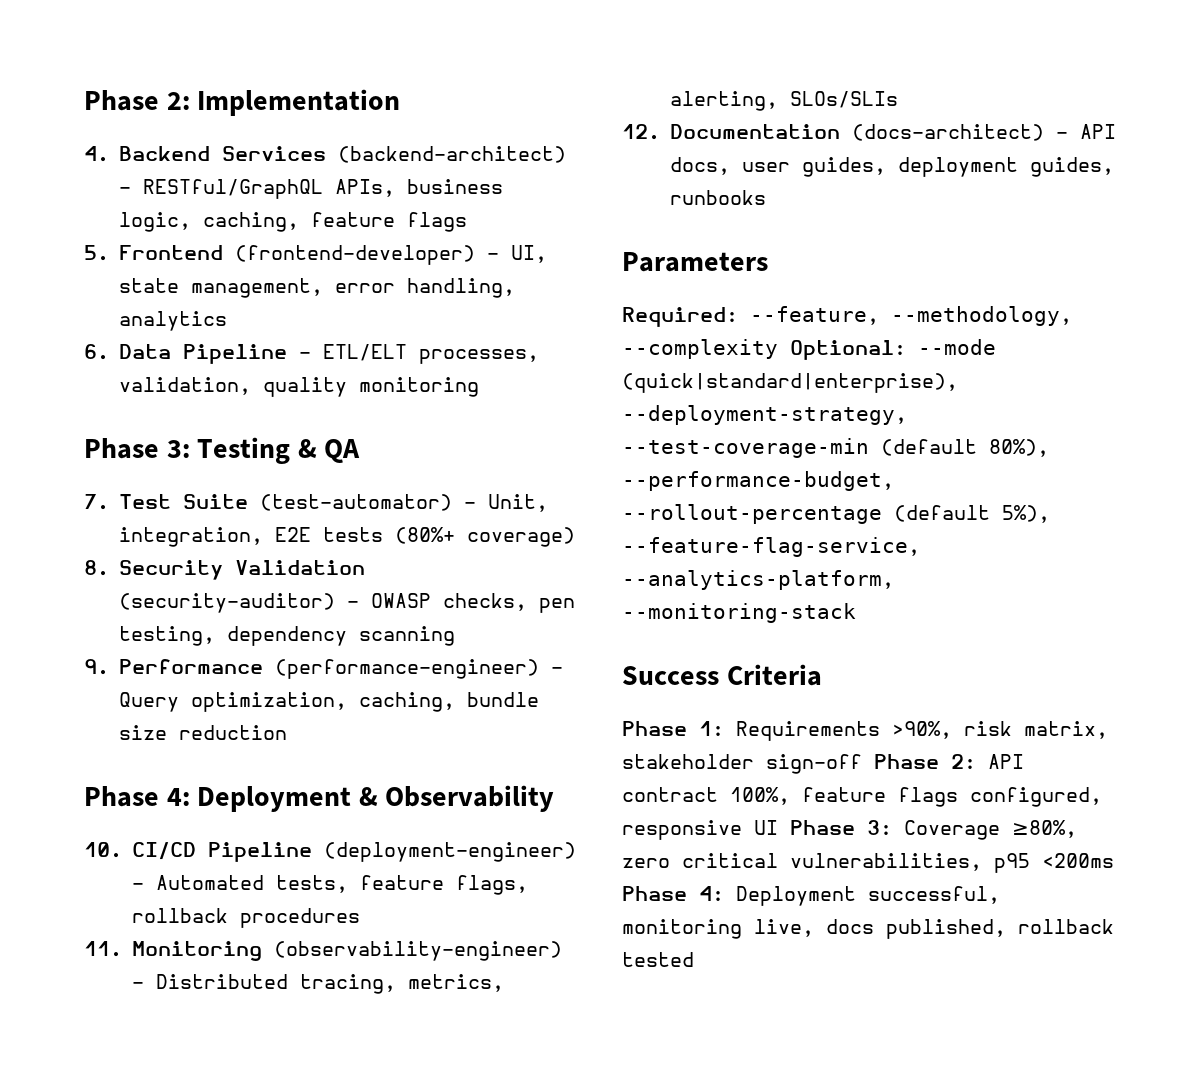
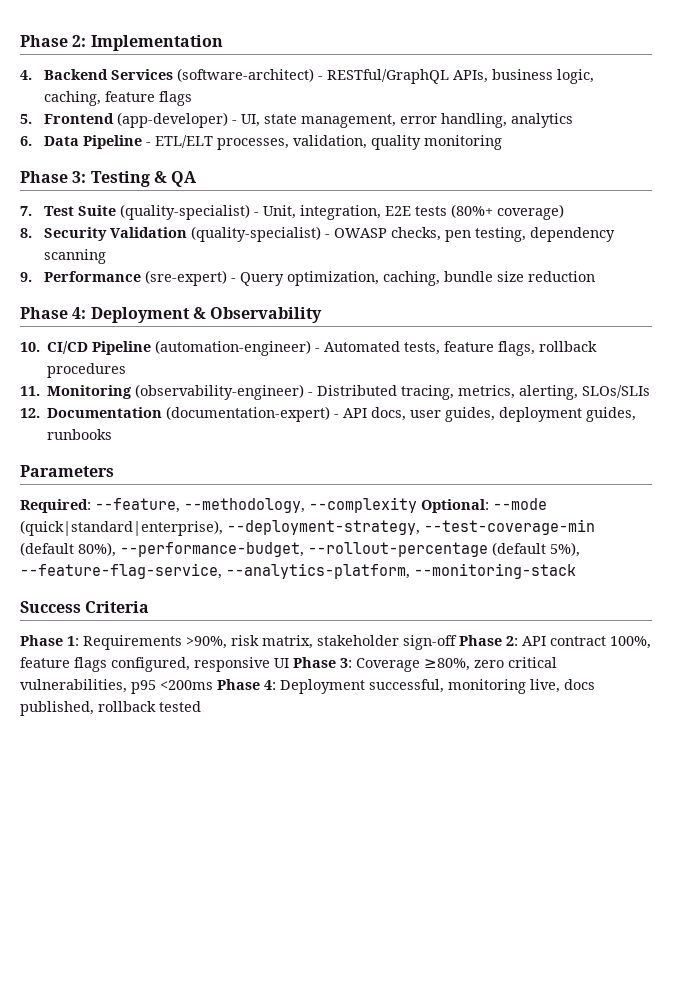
- 4. Backend Services (backend-architect) - RESTful/GraphQL APIs, business logic, caching, feature flags
+ 4. Backend Services (software-architect) - RESTful/GraphQL APIs, business logic, caching, feature flags
- 5. Frontend (frontend-developer) - UI, state management, error handling, analytics
+ 5. Frontend (app-developer) - UI, state management, error handling, analytics
- 7. Test Suite (test-automator) - Unit, integration, E2E tests (80%+ coverage)
+ 7. Test Suite (quality-specialist) - Unit, integration, E2E tests (80%+ coverage)
- 8. Security Validation (security-auditor) - OWASP checks, pen testing, dependency scanning
+ 8. Security Validation (quality-specialist) - OWASP checks, pen testing, dependency scanning
- 9. Performance (performance-engineer) - Query optimization, caching, bundle size reduction
+ 9. Performance (sre-expert) - Query optimization, caching, bundle size reduction
- 10. CI/CD Pipeline (deployment-engineer) - Automated tests, feature flags, rollback procedures
+ 10. CI/CD Pipeline (automation-engineer) - Automated tests, feature flags, rollback procedures
- 12. Documentation (docs-architect) - API docs, user guides, deployment guides, runbooks
+ 12. Documentation (documentation-expert) - API docs, user guides, deployment guides, runbooks

